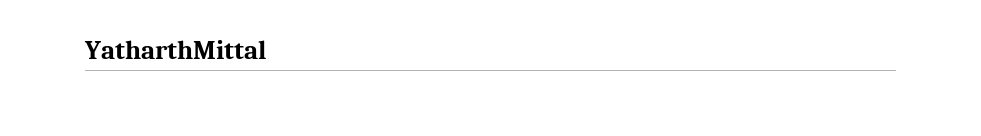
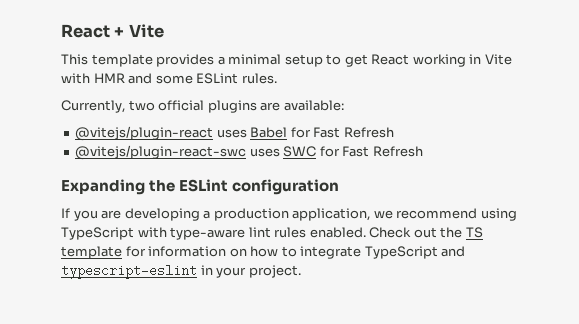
- YatharthMittal
+ React + Vite
+ This template provides a minimal setup to get React working in Vite with HMR and some ESLint rules.
+ Currently, two official plugins are available:
+ @vitejs/plugin-react uses Babel for Fast Refresh
+ @vitejs/plugin-react-swc uses SWC for Fast Refresh
+ Expanding the ESLint configuration
+ If you are developing a production application, we recommend using TypeScript with type-aware lint rules enabled. Check out the TS template for information on how to integrate TypeScript and typescript-eslint in your project.

